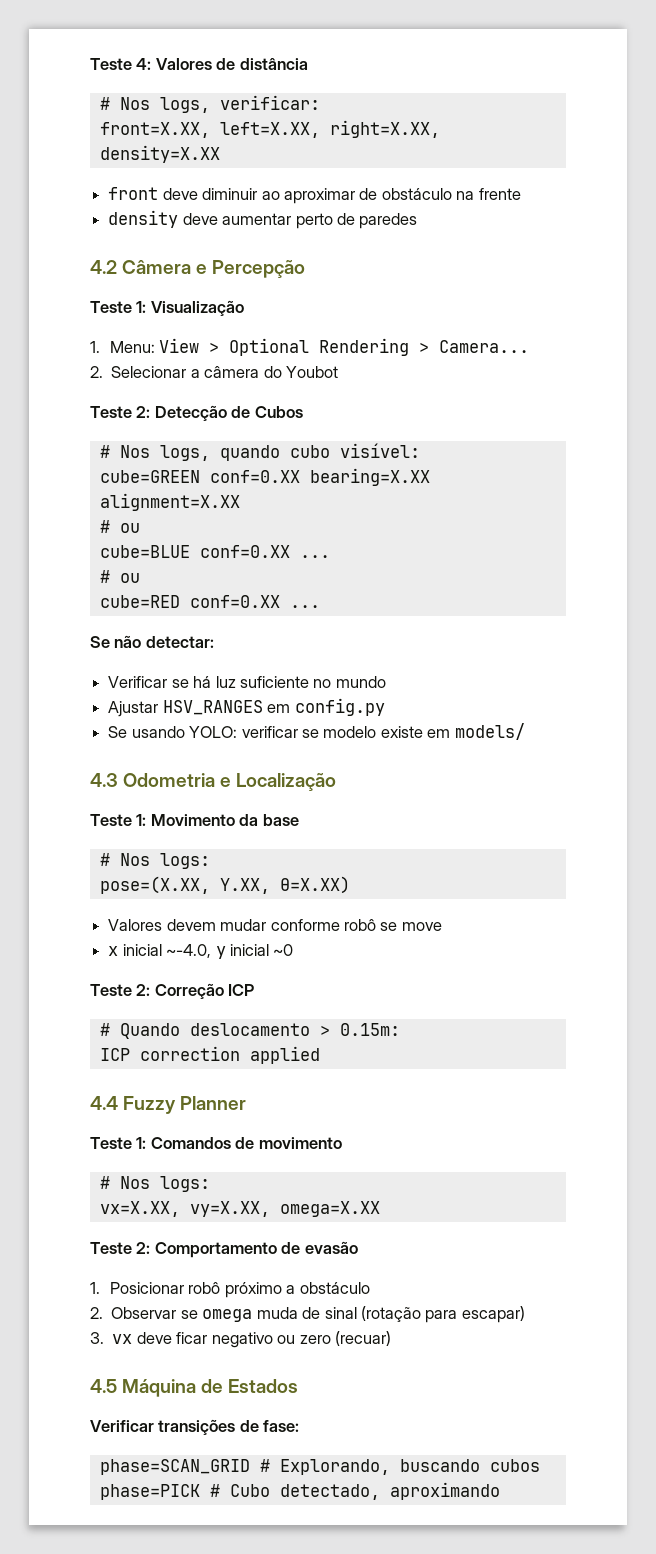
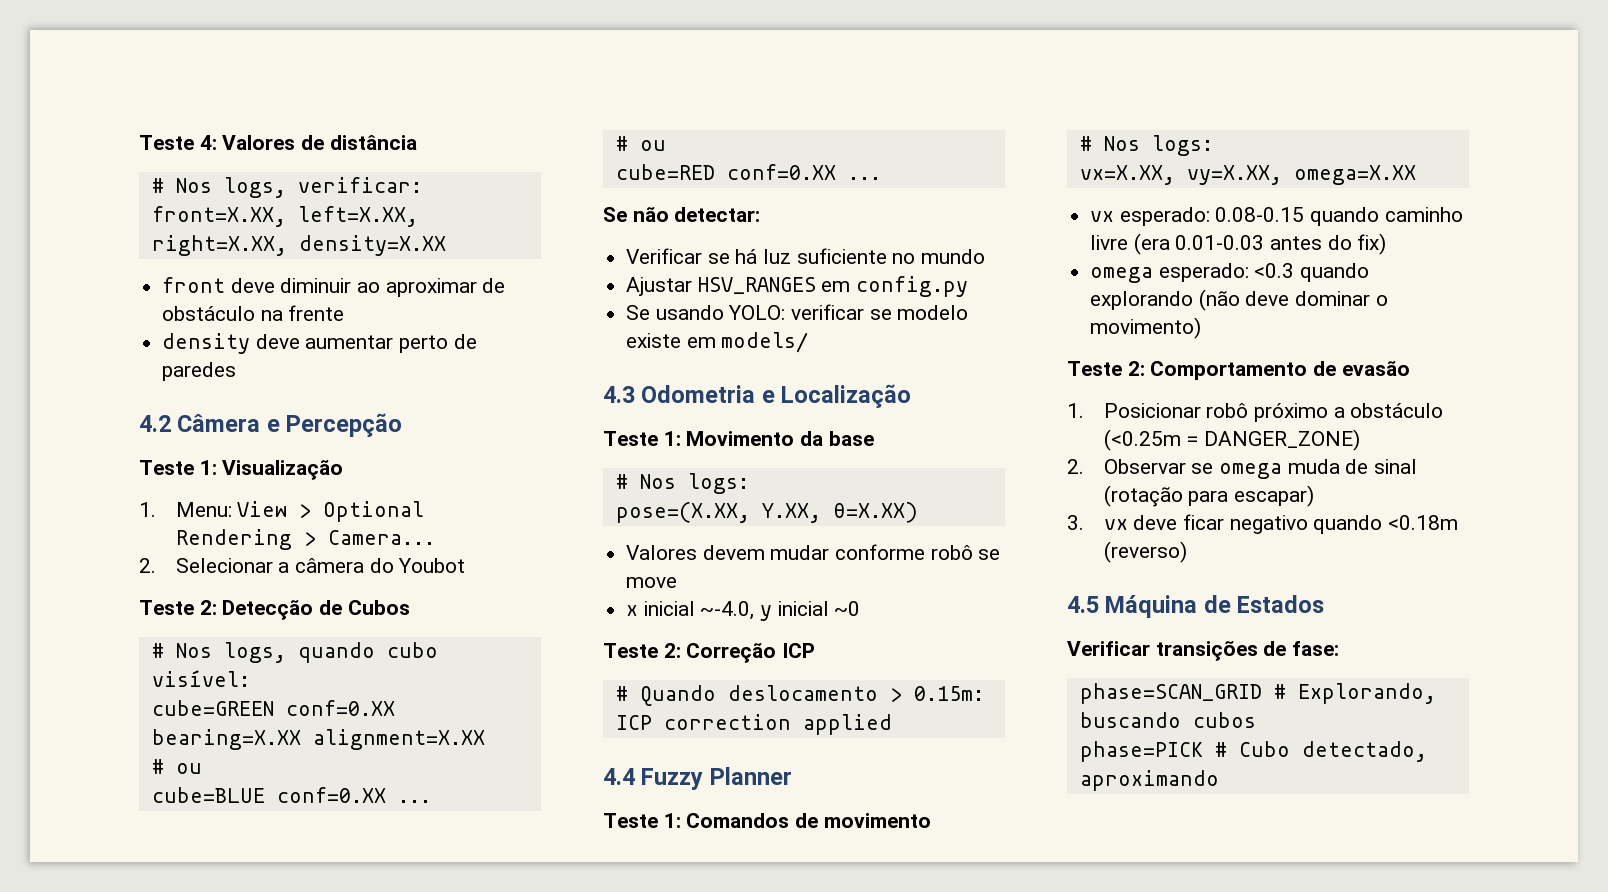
+ vx esperado: 0.08-0.15 quando caminho livre (era 0.01-0.03 antes do fix)
+ omega esperado: <0.3 quando explorando (não deve dominar o movimento)
- 1. Posicionar robô próximo a obstáculo
+ 1. Posicionar robô próximo a obstáculo (<0.25m = DANGER_ZONE)
- 3. vx deve ficar negativo ou zero (recuar)
+ 3. vx deve ficar negativo quando <0.18m (reverso)

